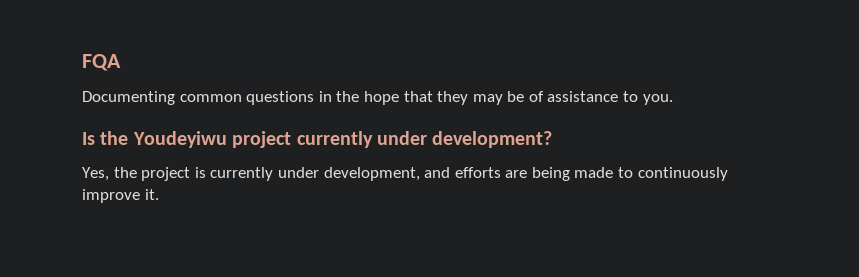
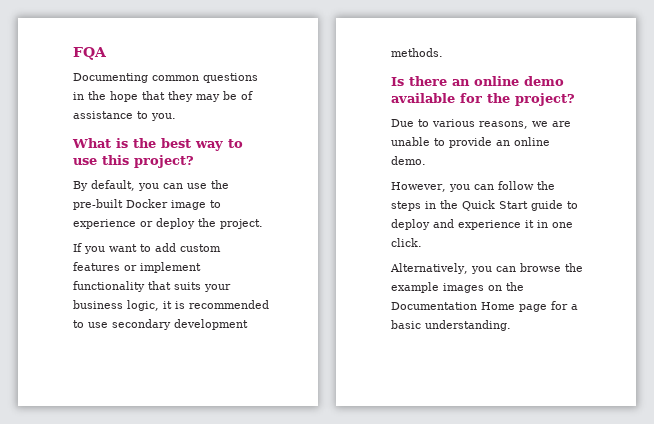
- Is the Youdeyiwu project currently under development?
- Yes, the project is currently under development, and efforts are being made to continuously improve it.
+ What is the best way to use this project?
+ By default, you can use the pre-built Docker image to experience or deploy the project.
+ If you want to add custom features or implement functionality that suits your business logic, it is recommended to use secondary development methods.
+ Is there an online demo available for the project?
+ Due to various reasons, we are unable to provide an online demo.
+ However, you can follow the steps in the Quick Start guide to deploy and experience it in one click.
+ Alternatively, you can browse the example images on the Documentation Home page for a basic understanding.

